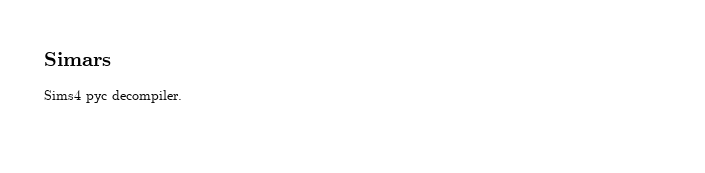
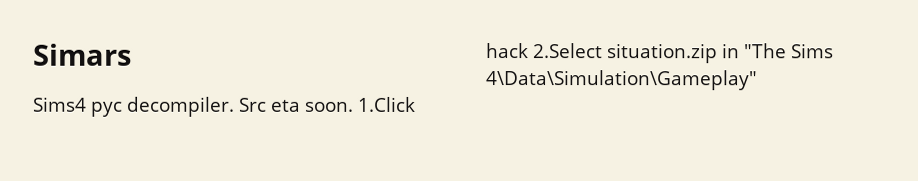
+ Src eta soon. 1.Click hack 2.Select situation.zip in "The Sims 4\Data\Simulation\Gameplay"

